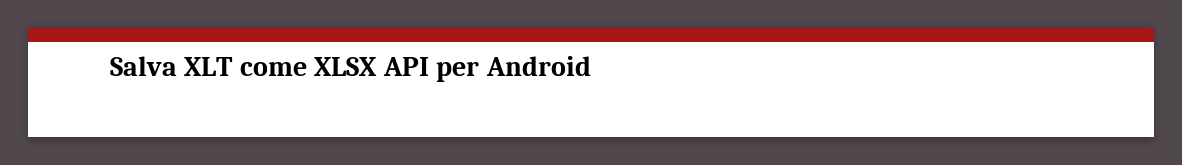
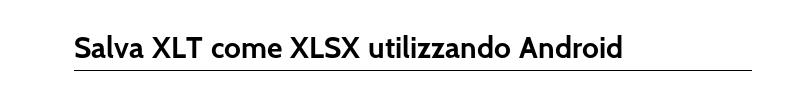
- Salva XLT come XLSX API per Android
+ Salva XLT come XLSX utilizzando Android

